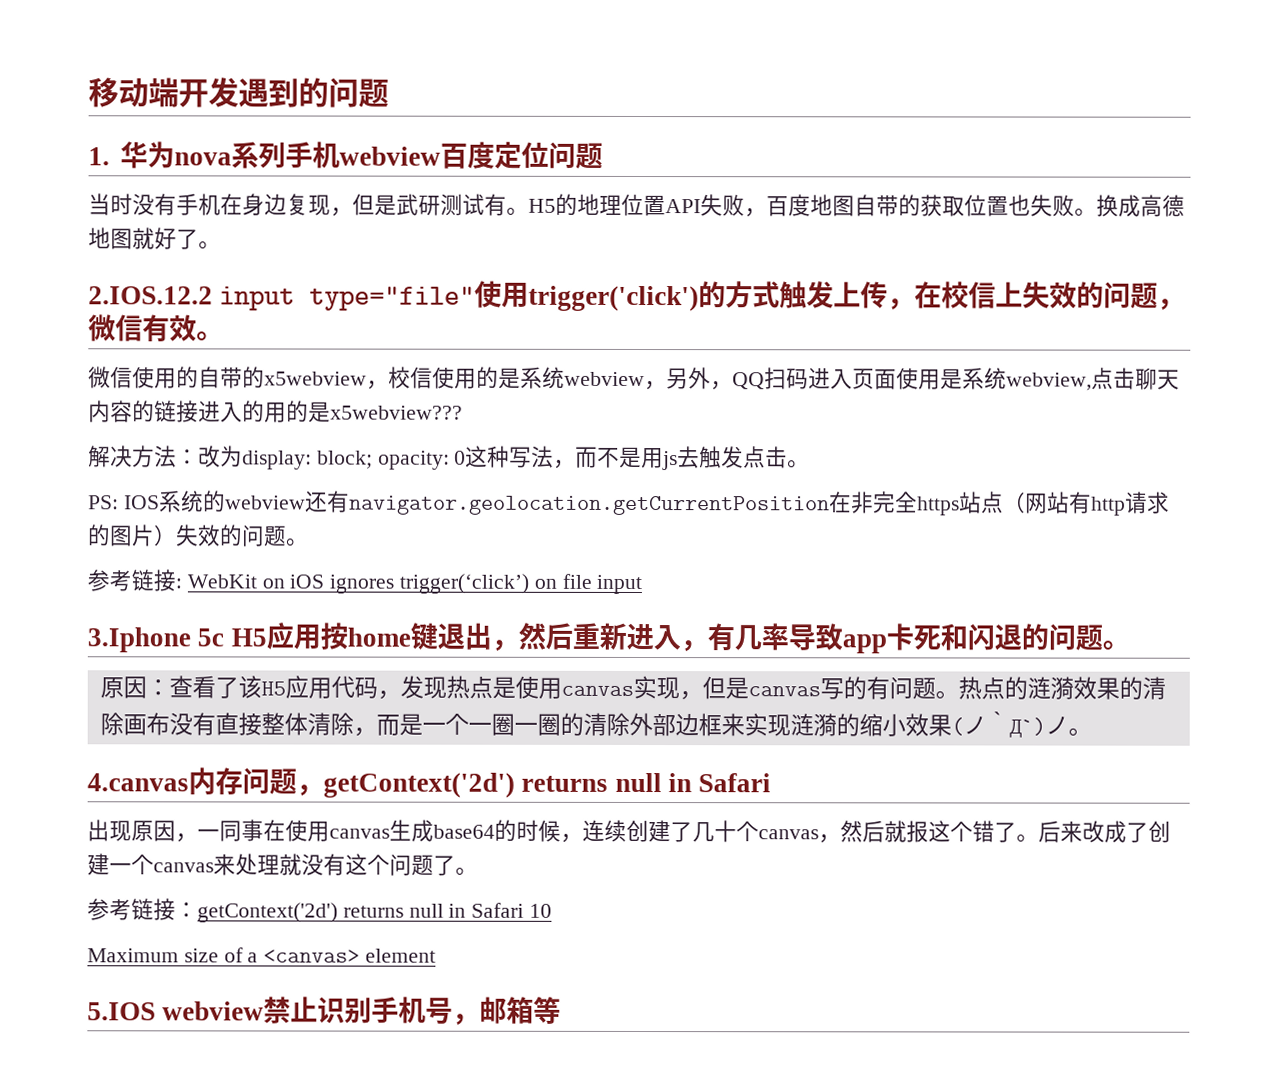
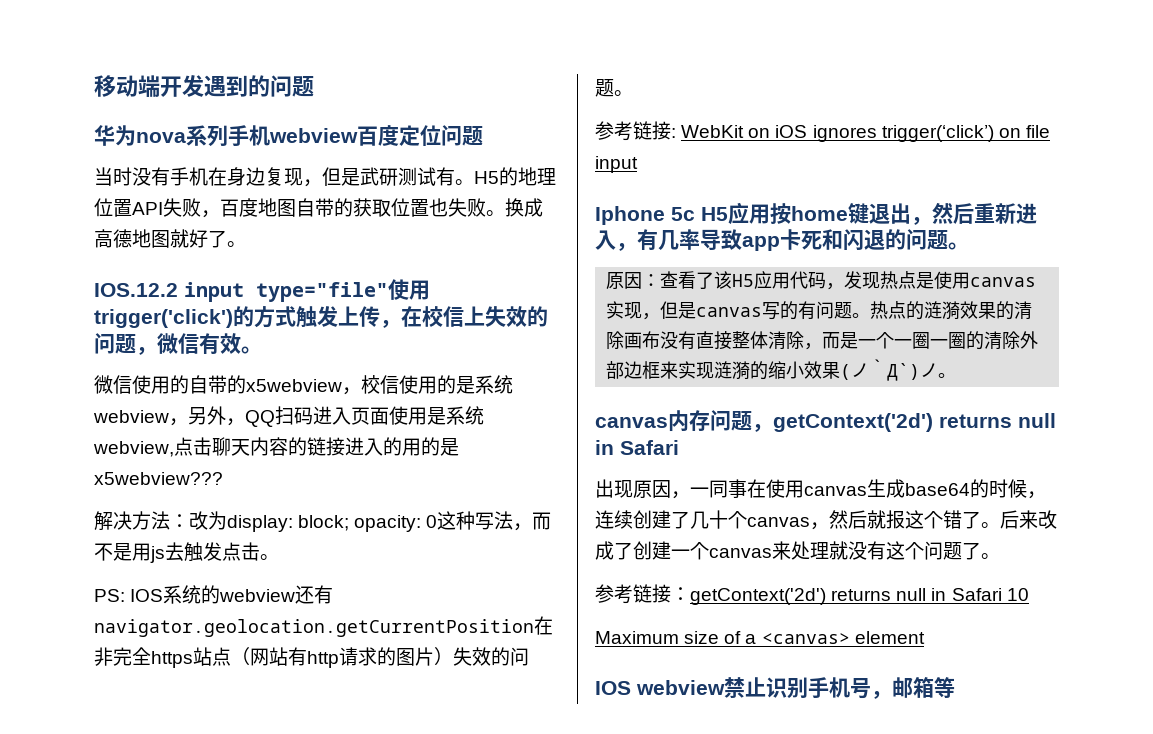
- 1.华为nova系列手机webview百度定位问题
+ 华为nova系列手机webview百度定位问题
- 2.IOS.12.2 input type="file"使用trigger('click')的方式触发上传，在校信上失效的问题，微信有效。
+ IOS.12.2 input type="file"使用trigger('click')的方式触发上传，在校信上失效的问题，微信有效。
- 3.Iphone 5c H5应用按home键退出，然后重新进入，有几率导致app卡死和闪退的问题。
+ Iphone 5c H5应用按home键退出，然后重新进入，有几率导致app卡死和闪退的问题。
- 4.canvas内存问题，getContext('2d') returns null in Safari
+ canvas内存问题，getContext('2d') returns null in Safari
- 5.IOS webview禁止识别手机号，邮箱等
+ IOS webview禁止识别手机号，邮箱等

